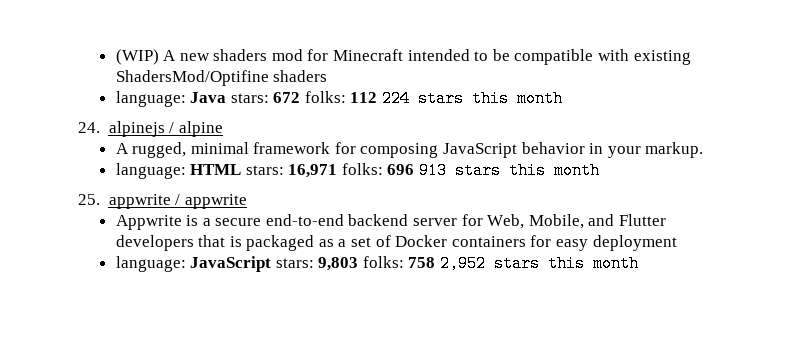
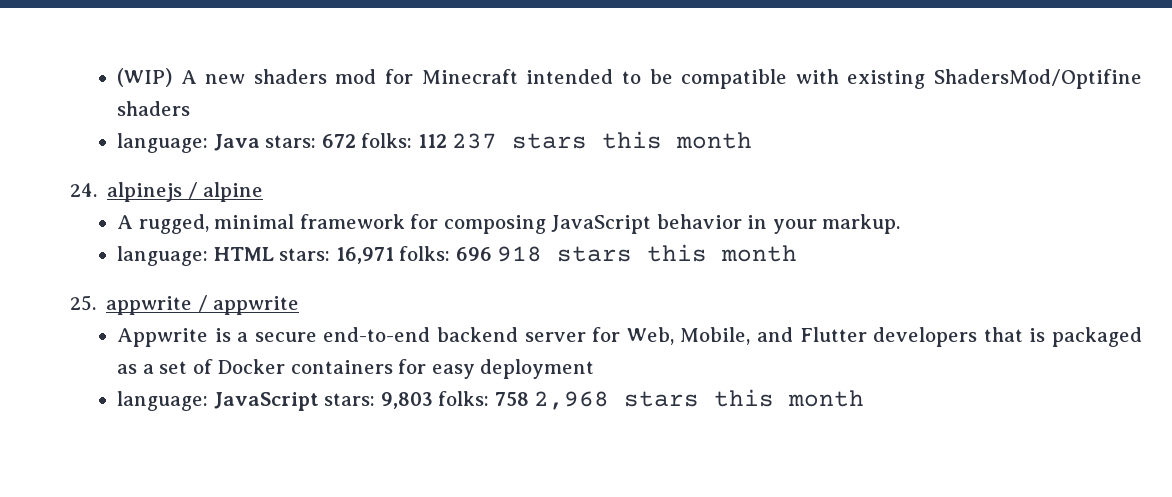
- language: Java stars: 672 folks: 112 224 stars this month
+ language: Java stars: 672 folks: 112 237 stars this month
- language: HTML stars: 16,971 folks: 696 913 stars this month
+ language: HTML stars: 16,971 folks: 696 918 stars this month
- language: JavaScript stars: 9,803 folks: 758 2,952 stars this month
+ language: JavaScript stars: 9,803 folks: 758 2,968 stars this month

